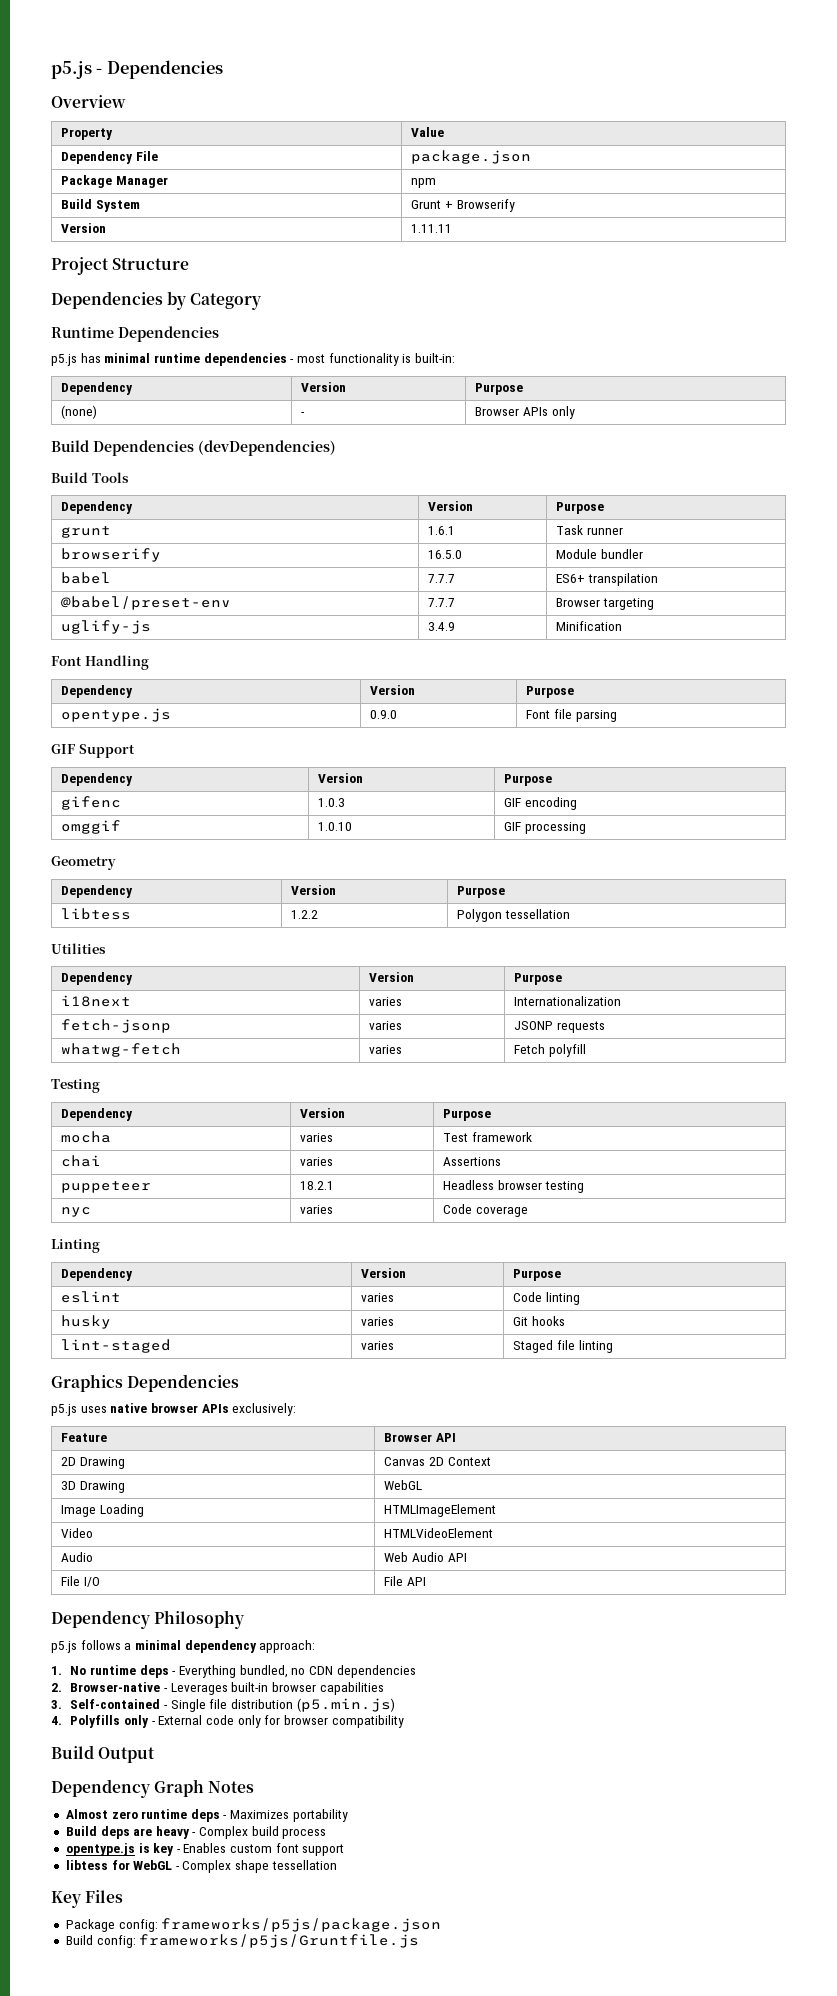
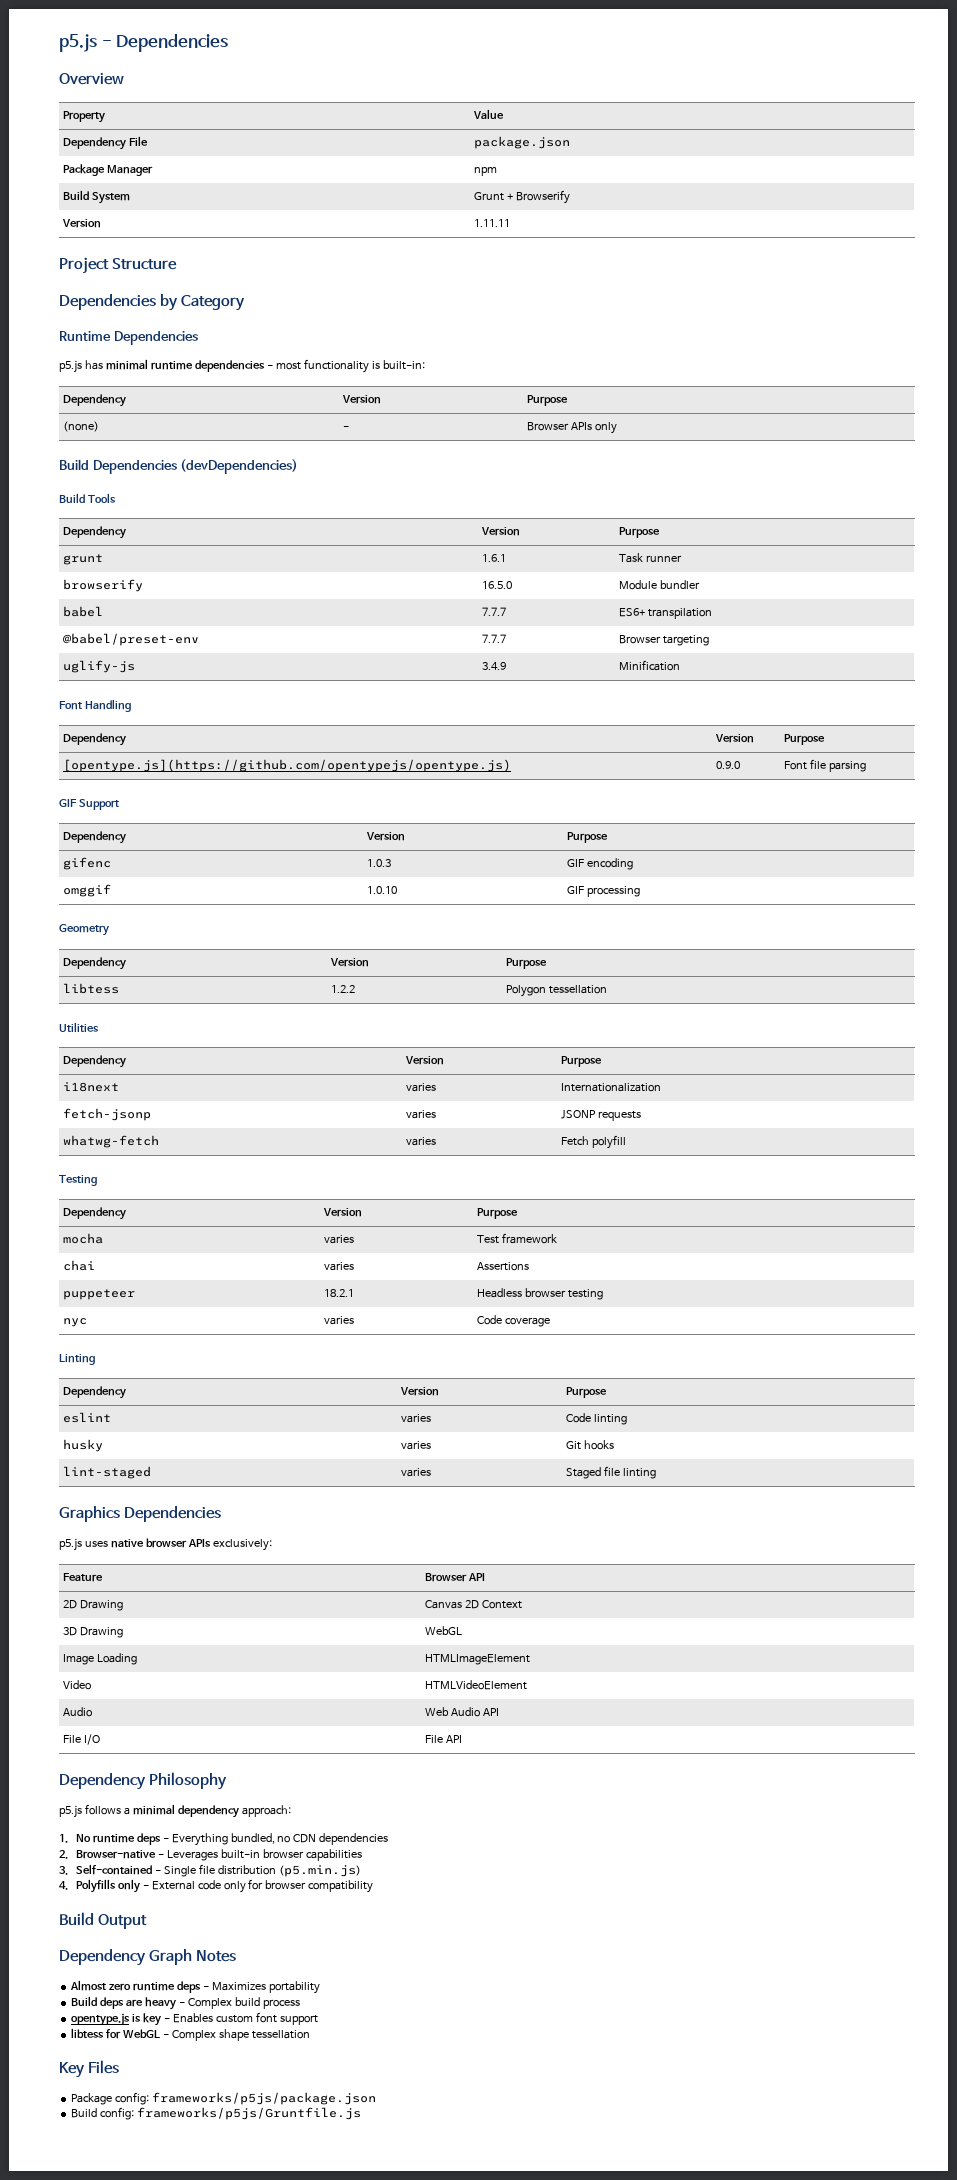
- opentype.js | 0.9.0 | Font file parsing
+ [opentype.js](https://github.com/opentypejs/opentype.js) | 0.9.0 | Font file parsing

